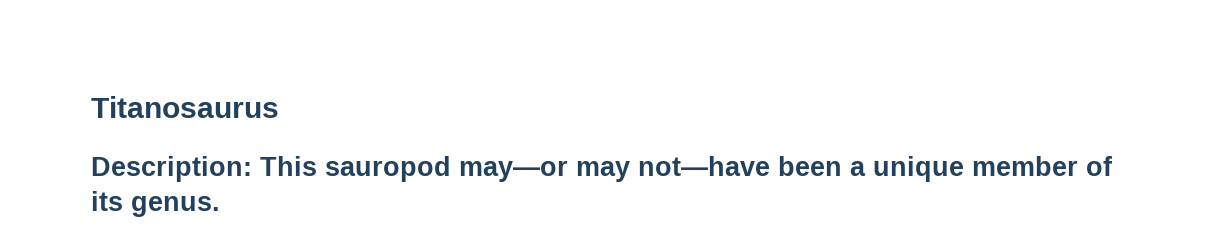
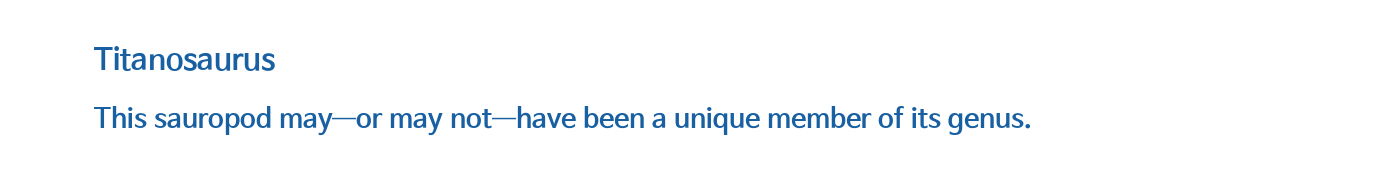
- Description: This sauropod may—or may not—have been a unique member of its genus.
+ This sauropod may—or may not—have been a unique member of its genus.

